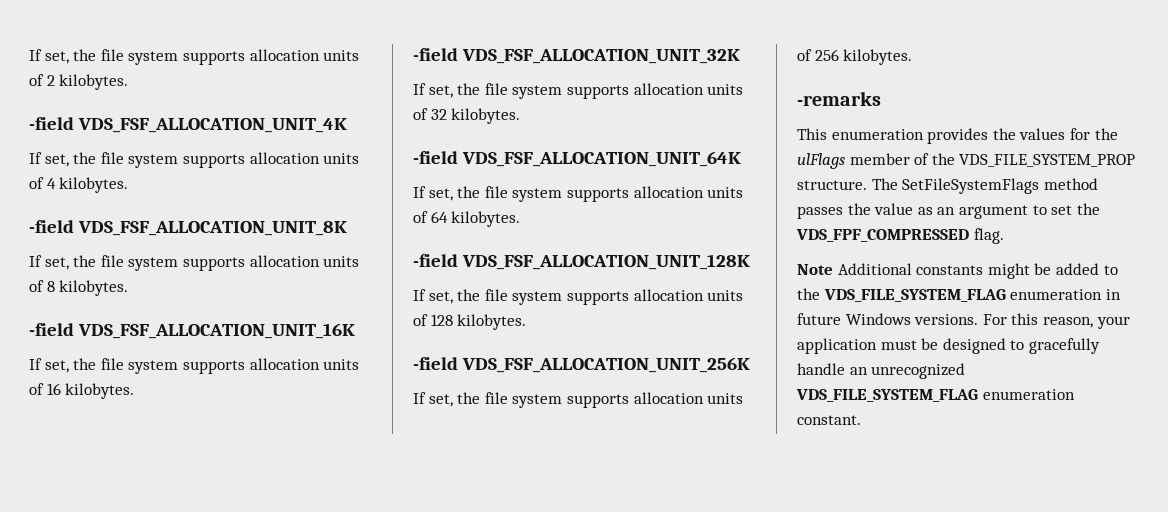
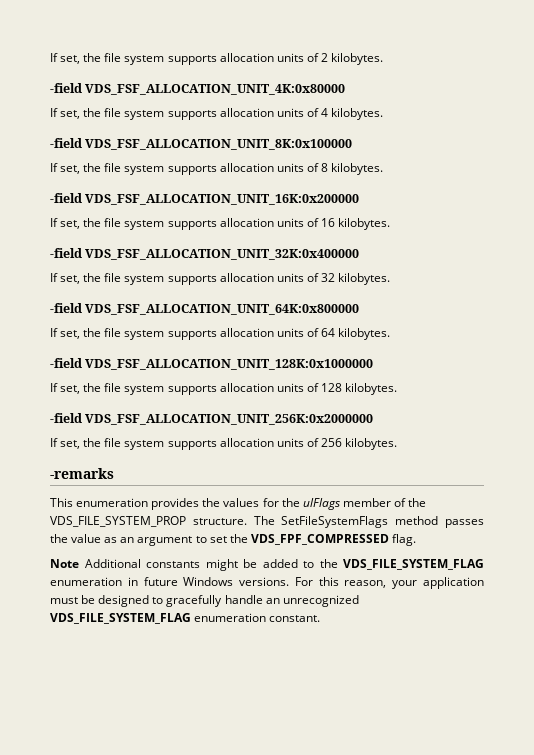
- -field VDS_FSF_ALLOCATION_UNIT_4K
+ -field VDS_FSF_ALLOCATION_UNIT_4K:0x80000
- -field VDS_FSF_ALLOCATION_UNIT_8K
+ -field VDS_FSF_ALLOCATION_UNIT_8K:0x100000
- -field VDS_FSF_ALLOCATION_UNIT_16K
+ -field VDS_FSF_ALLOCATION_UNIT_16K:0x200000
- -field VDS_FSF_ALLOCATION_UNIT_32K
+ -field VDS_FSF_ALLOCATION_UNIT_32K:0x400000
- -field VDS_FSF_ALLOCATION_UNIT_64K
+ -field VDS_FSF_ALLOCATION_UNIT_64K:0x800000
- -field VDS_FSF_ALLOCATION_UNIT_128K
+ -field VDS_FSF_ALLOCATION_UNIT_128K:0x1000000
- -field VDS_FSF_ALLOCATION_UNIT_256K
+ -field VDS_FSF_ALLOCATION_UNIT_256K:0x2000000

